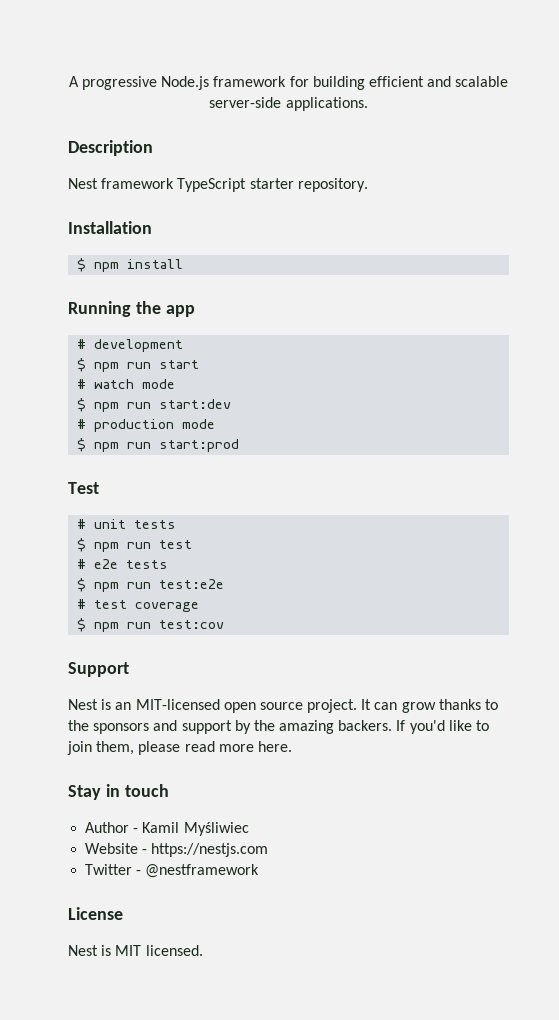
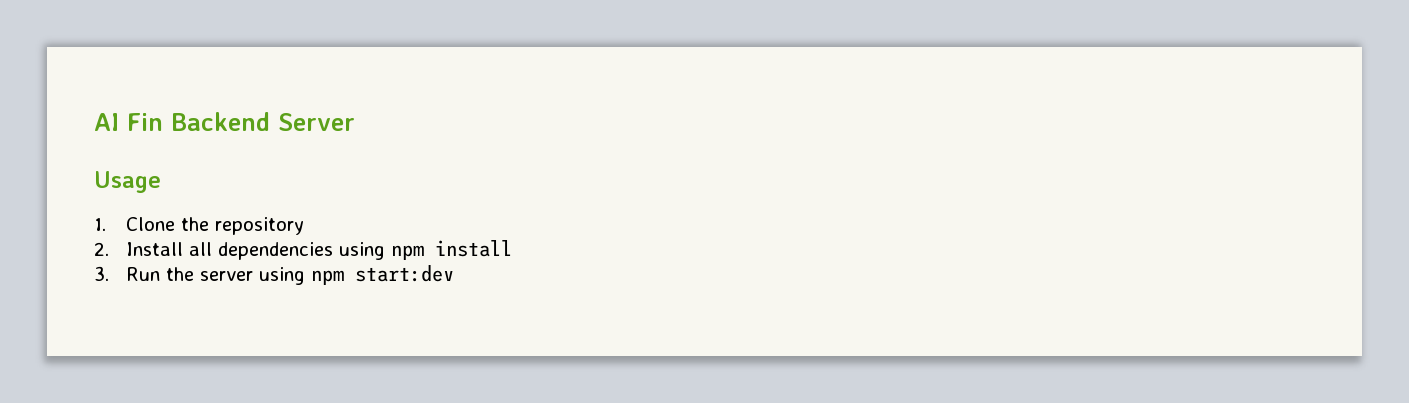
- A progressive Node.js framework for building efficient and scalable server-side applications.
- Description
- Nest framework TypeScript starter repository.
- Installation
- $ npm install
- Running the app
- # development
- $ npm run start
- # watch mode
- $ npm run start:dev
- # production mode
- $ npm run start:prod
- Test
- # unit tests
- $ npm run test
- # e2e tests
- $ npm run test:e2e
- # test coverage
- $ npm run test:cov
- Support
- Nest is an MIT-licensed open source project. It can grow thanks to the sponsors and support by the amazing backers. If you'd like to join them, please read more here.
- Stay in touch
- Author - Kamil Myśliwiec
- Website - https://nestjs.com
- Twitter - @nestframework
- License
- Nest is MIT licensed.
+ AI Fin Backend Server
+ Usage
+ 1. Clone the repository
+ 2. Install all dependencies using npm install
+ 3. Run the server using npm start:dev

